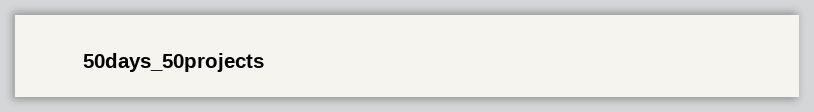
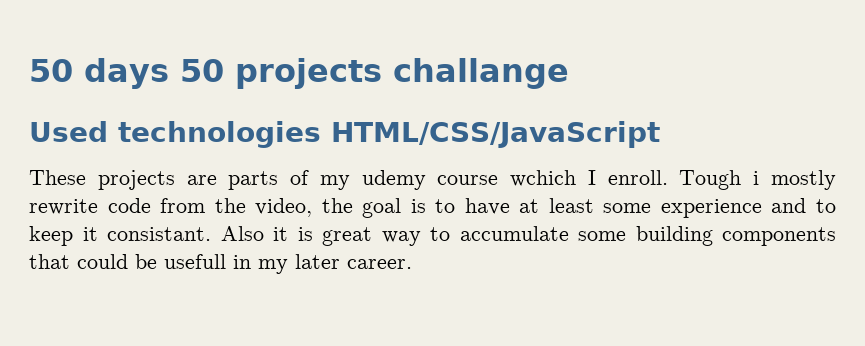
- 50days_50projects
+ 50 days 50 projects challange
+ Used technologies HTML/CSS/JavaScript
+ These projects are parts of my udemy course wchich I enroll. Tough i mostly rewrite code from the video, the goal is to have at least some experience and to keep it consistant. Also it is great way to accumulate some building components that could be usefull in my later career.

